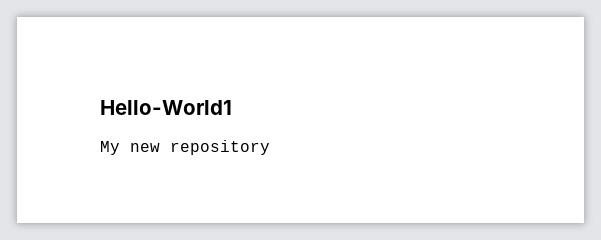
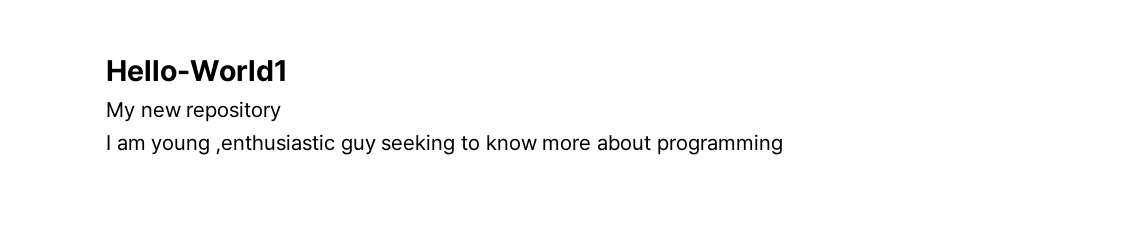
+ I am young ,enthusiastic guy seeking to know more about programming

